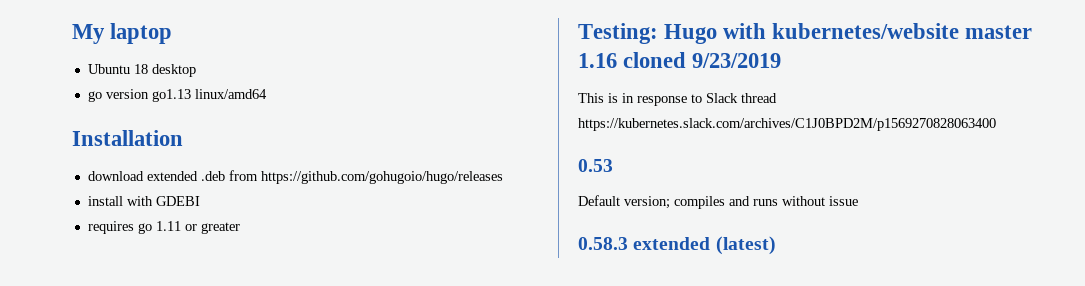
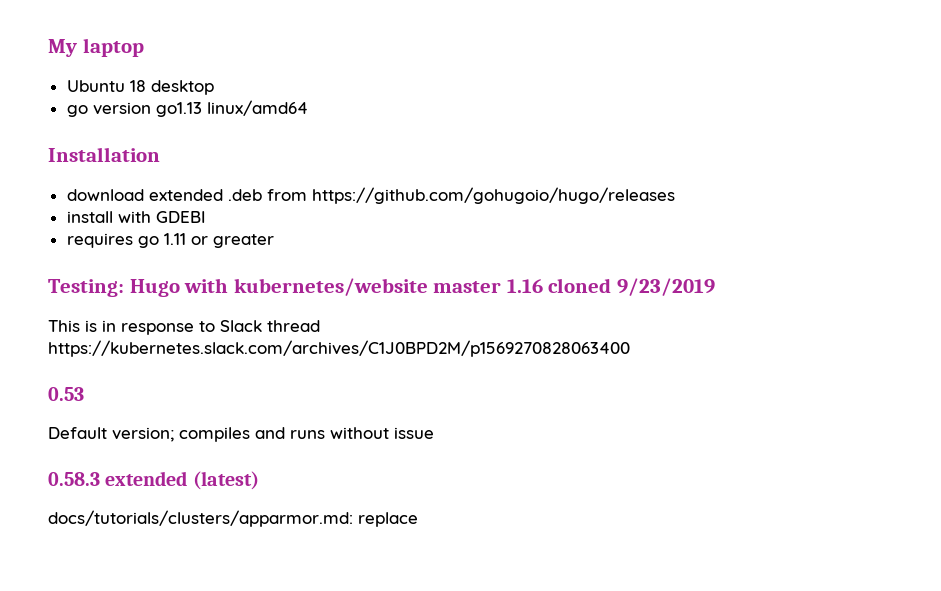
+ docs/tutorials/clusters/apparmor.md: replace

